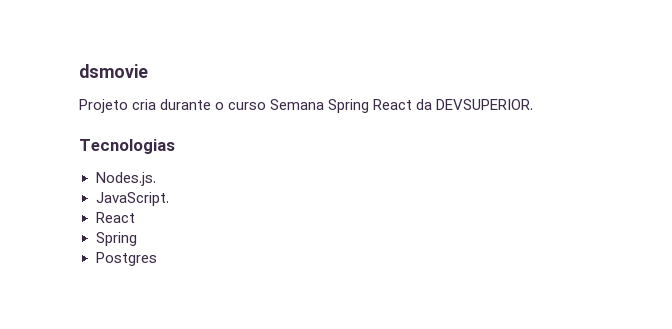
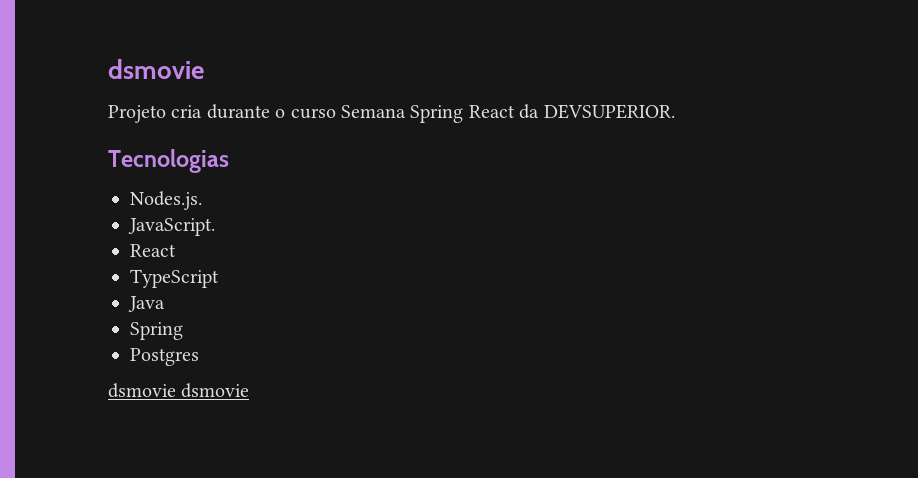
+ TypeScript
+ Java
+ dsmovie dsmovie

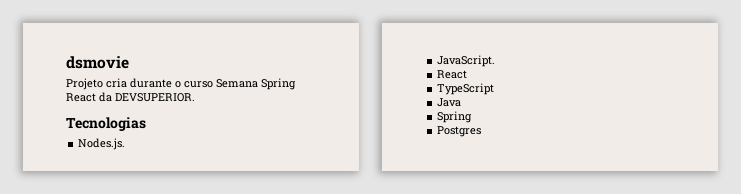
- dsmovie dsmovie

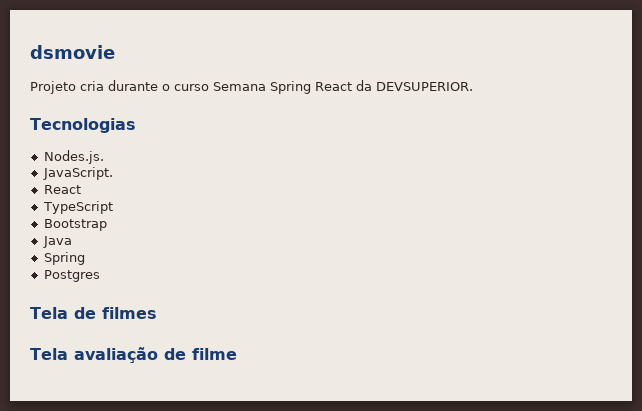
+ Bootstrap
+ Tela de filmes
+ Tela avaliação de filme

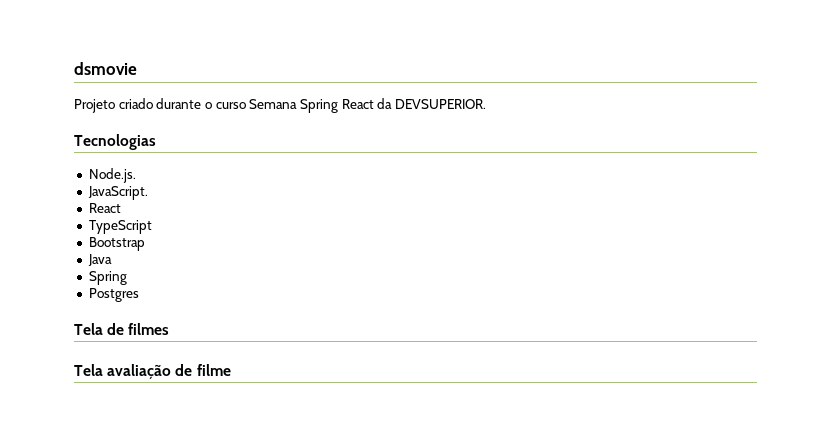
- Projeto cria durante o curso Semana Spring React da DEVSUPERIOR.
+ Projeto criado durante o curso Semana Spring React da DEVSUPERIOR.
- Nodes.js.
+ Node.js.

